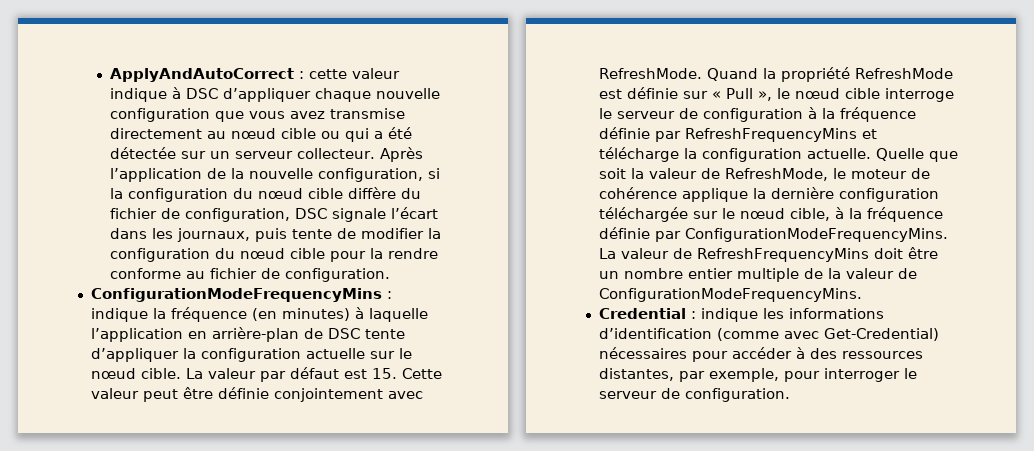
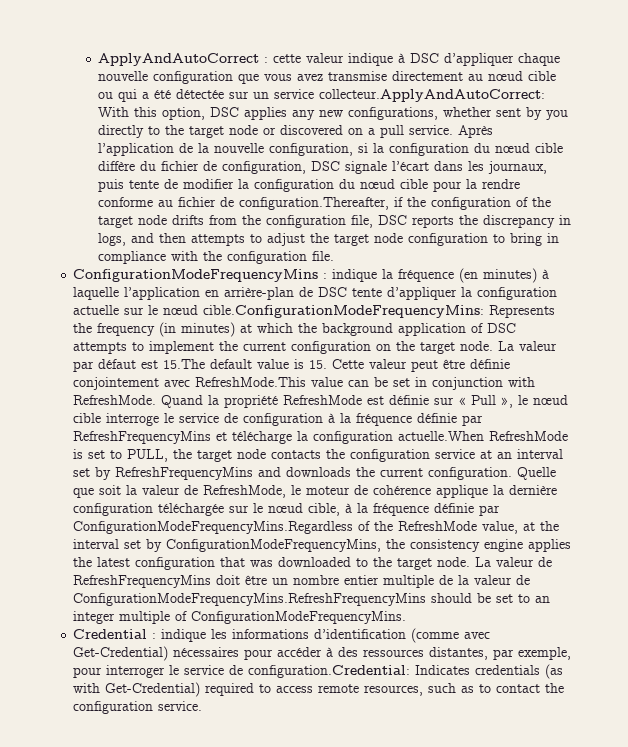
- ApplyAndAutoCorrect : cette valeur indique à DSC d’appliquer chaque nouvelle configuration que vous avez transmise directement au nœud cible ou qui a été détectée sur un serveur collecteur.
+ ApplyAndAutoCorrect : cette valeur indique à DSC d’appliquer chaque nouvelle configuration que vous avez transmise directement au nœud cible ou qui a été détectée sur un service collecteur.ApplyAndAutoCorrect: With this option, DSC applies any new configurations, whether sent by you directly to the target node or discovered on a pull service.
- Après l’application de la nouvelle configuration, si la configuration du nœud cible diffère du fichier de configuration, DSC signale l’écart dans les journaux, puis tente de modifier la configuration du nœud cible pour la rendre conforme au fichier de configuration.
+ Après l’application de la nouvelle configuration, si la configuration du nœud cible diffère du fichier de configuration, DSC signale l’écart dans les journaux, puis tente de modifier la configuration du nœud cible pour la rendre conforme au fichier de configuration.Thereafter, if the configuration of the target node drifts from the configuration file, DSC reports the discrepancy in logs, and then attempts to adjust the target node configuration to bring in compliance with the configuration file.
- ConfigurationModeFrequencyMins : indique la fréquence (en minutes) à laquelle l’application en arrière-plan de DSC tente d’appliquer la configuration actuelle sur le nœud cible.
+ ConfigurationModeFrequencyMins : indique la fréquence (en minutes) à laquelle l’application en arrière-plan de DSC tente d’appliquer la configuration actuelle sur le nœud cible.ConfigurationModeFrequencyMins: Represents the frequency (in minutes) at which the background application of DSC attempts to implement the current configuration on the target node.
- La valeur par défaut est 15. Cette valeur peut être définie conjointement avec RefreshMode.
+ La valeur par défaut est 15.The default value is 15. Cette valeur peut être définie conjointement avec RefreshMode.This value can be set in conjunction with RefreshMode.
- Quand la propriété RefreshMode est définie sur « Pull », le nœud cible interroge le serveur de configuration à la fréquence définie par RefreshFrequencyMins et télécharge la configuration actuelle.
+ Quand la propriété RefreshMode est définie sur « Pull », le nœud cible interroge le service de configuration à la fréquence définie par RefreshFrequencyMins et télécharge la configuration actuelle.When RefreshMode is set to PULL, the target node contacts the configuration service at an interval set by RefreshFrequencyMins and downloads the current configuration.
- Quelle que soit la valeur de RefreshMode, le moteur de cohérence applique la dernière configuration téléchargée sur le nœud cible, à la fréquence définie par ConfigurationModeFrequencyMins.
+ Quelle que soit la valeur de RefreshMode, le moteur de cohérence applique la dernière configuration téléchargée sur le nœud cible, à la fréquence définie par ConfigurationModeFrequencyMins.Regardless of the RefreshMode value, at the interval set by ConfigurationModeFrequencyMins, the consistency engine applies the latest configuration that was downloaded to the target node.
- La valeur de RefreshFrequencyMins doit être un nombre entier multiple de la valeur de ConfigurationModeFrequencyMins.
+ La valeur de RefreshFrequencyMins doit être un nombre entier multiple de la valeur de ConfigurationModeFrequencyMins.RefreshFrequencyMins should be set to an integer multiple of ConfigurationModeFrequencyMins.
- Credential : indique les informations d’identification (comme avec Get-Credential) nécessaires pour accéder à des ressources distantes, par exemple, pour interroger le serveur de configuration.
+ Credential : indique les informations d’identification (comme avec Get-Credential) nécessaires pour accéder à des ressources distantes, par exemple, pour interroger le service de configuration.Credential: Indicates credentials (as with Get-Credential) required to access remote resources, such as to contact the configuration service.

